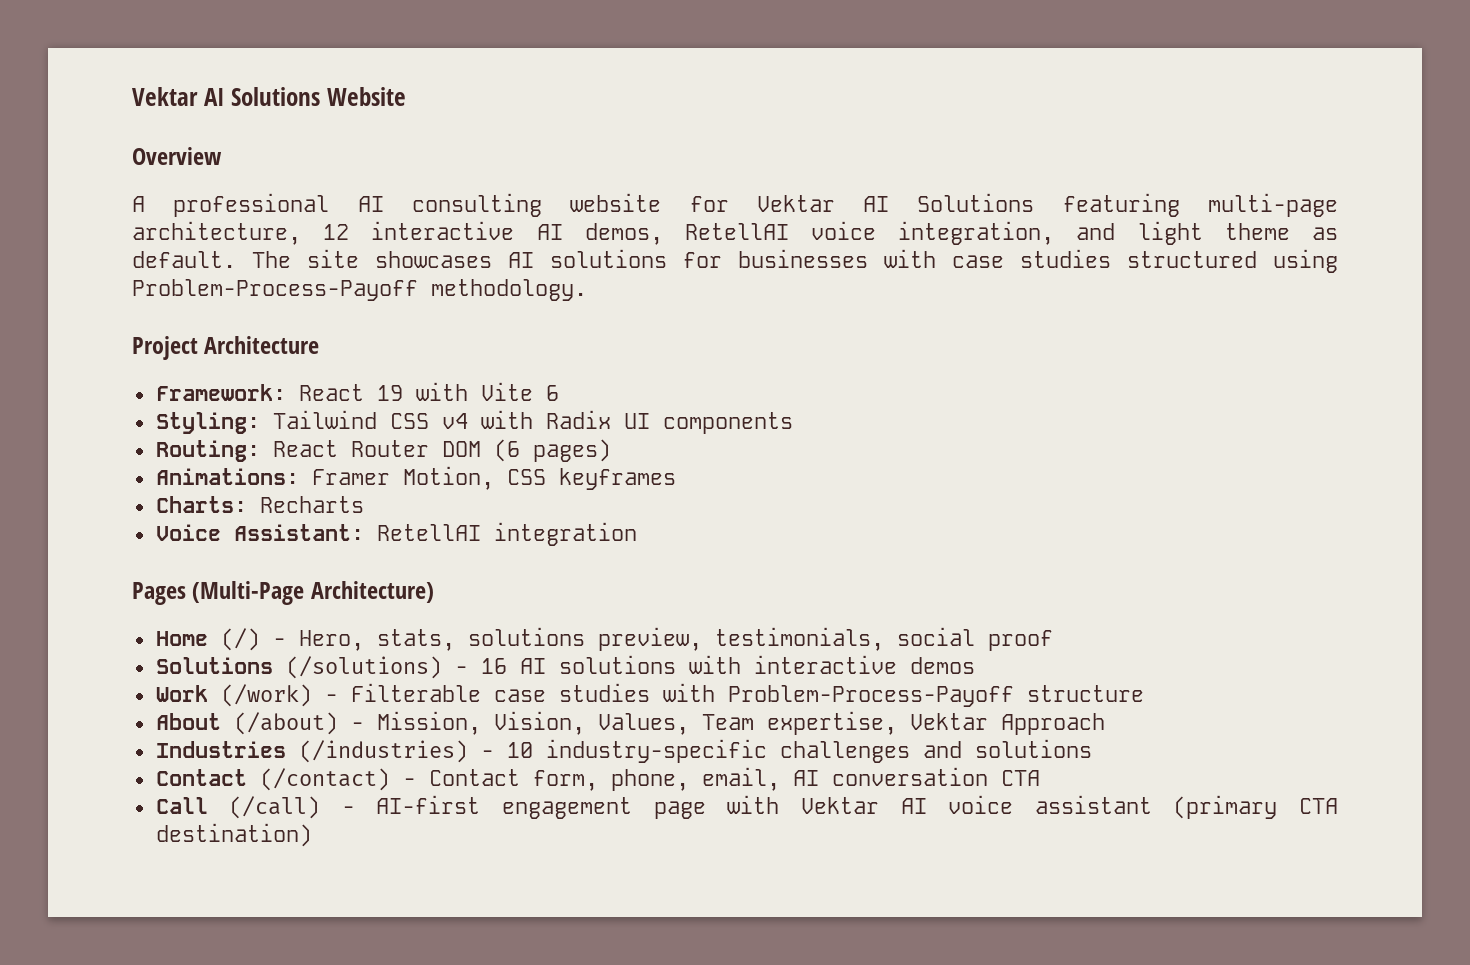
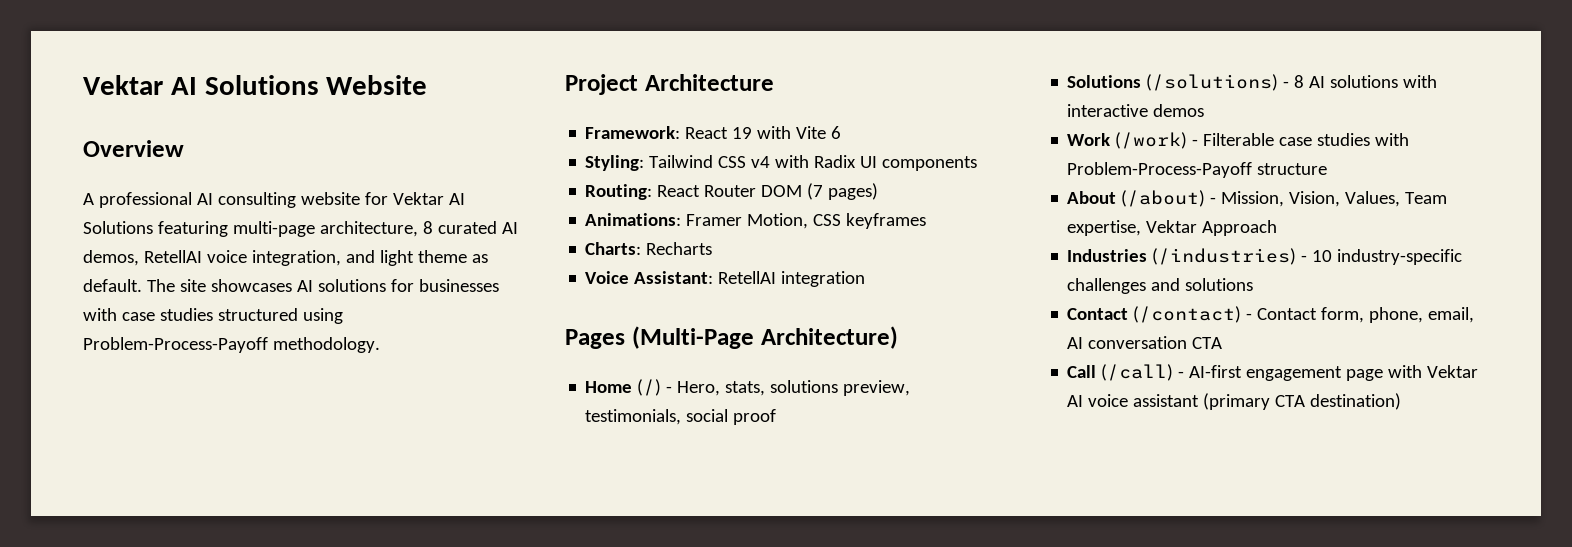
- A professional AI consulting website for Vektar AI Solutions featuring multi-page architecture, 12 interactive AI demos, RetellAI voice integration, and light theme as default.
+ A professional AI consulting website for Vektar AI Solutions featuring multi-page architecture, 8 curated AI demos, RetellAI voice integration, and light theme as default.
- Routing: React Router DOM (6 pages)
+ Routing: React Router DOM (7 pages)
- Solutions (/solutions) - 16 AI solutions with interactive demos
+ Solutions (/solutions) - 8 AI solutions with interactive demos

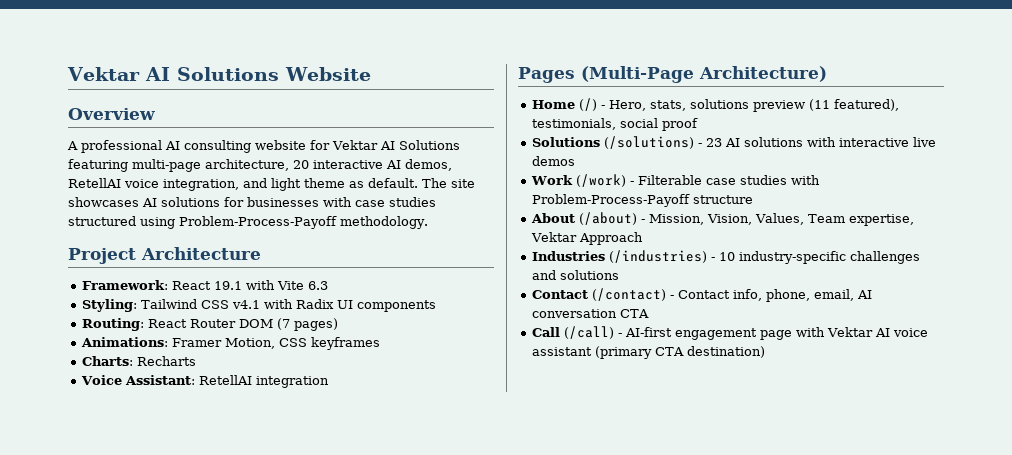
- A professional AI consulting website for Vektar AI Solutions featuring multi-page architecture, 8 curated AI demos, RetellAI voice integration, and light theme as default.
+ A professional AI consulting website for Vektar AI Solutions featuring multi-page architecture, 20 interactive AI demos, RetellAI voice integration, and light theme as default.
- Framework: React 19 with Vite 6
+ Framework: React 19.1 with Vite 6.3
- Styling: Tailwind CSS v4 with Radix UI components
+ Styling: Tailwind CSS v4.1 with Radix UI components
- Home (/) - Hero, stats, solutions preview, testimonials, social proof
+ Home (/) - Hero, stats, solutions preview (11 featured), testimonials, social proof
- Solutions (/solutions) - 8 AI solutions with interactive demos
+ Solutions (/solutions) - 23 AI solutions with interactive live demos
- Contact (/contact) - Contact form, phone, email, AI conversation CTA
+ Contact (/contact) - Contact info, phone, email, AI conversation CTA

